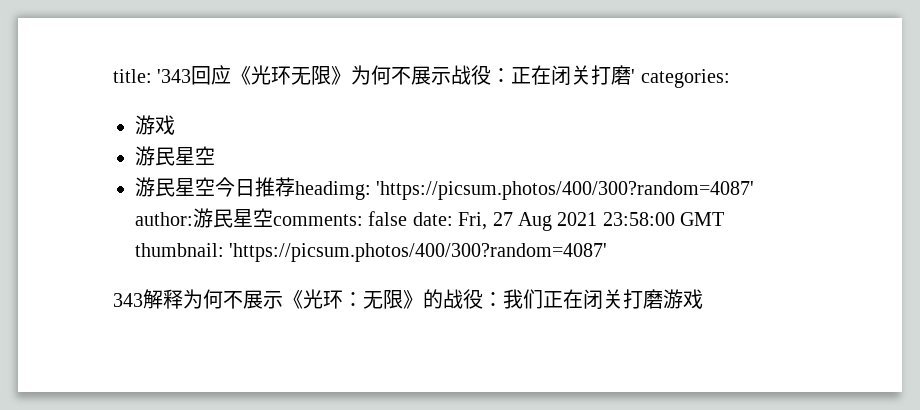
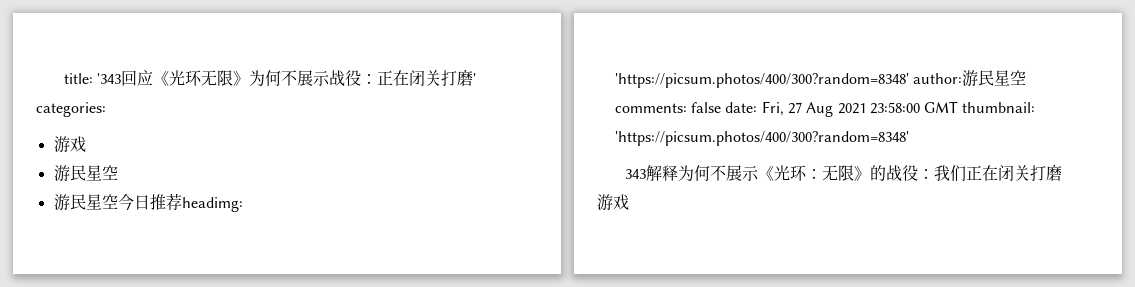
- 游民星空今日推荐headimg: 'https://picsum.photos/400/300?random=4087' author:游民星空comments: false date: Fri, 27 Aug 2021 23:58:00 GMT thumbnail: 'https://picsum.photos/400/300?random=4087'
+ 游民星空今日推荐headimg: 'https://picsum.photos/400/300?random=8348' author:游民星空comments: false date: Fri, 27 Aug 2021 23:58:00 GMT thumbnail: 'https://picsum.photos/400/300?random=8348'

